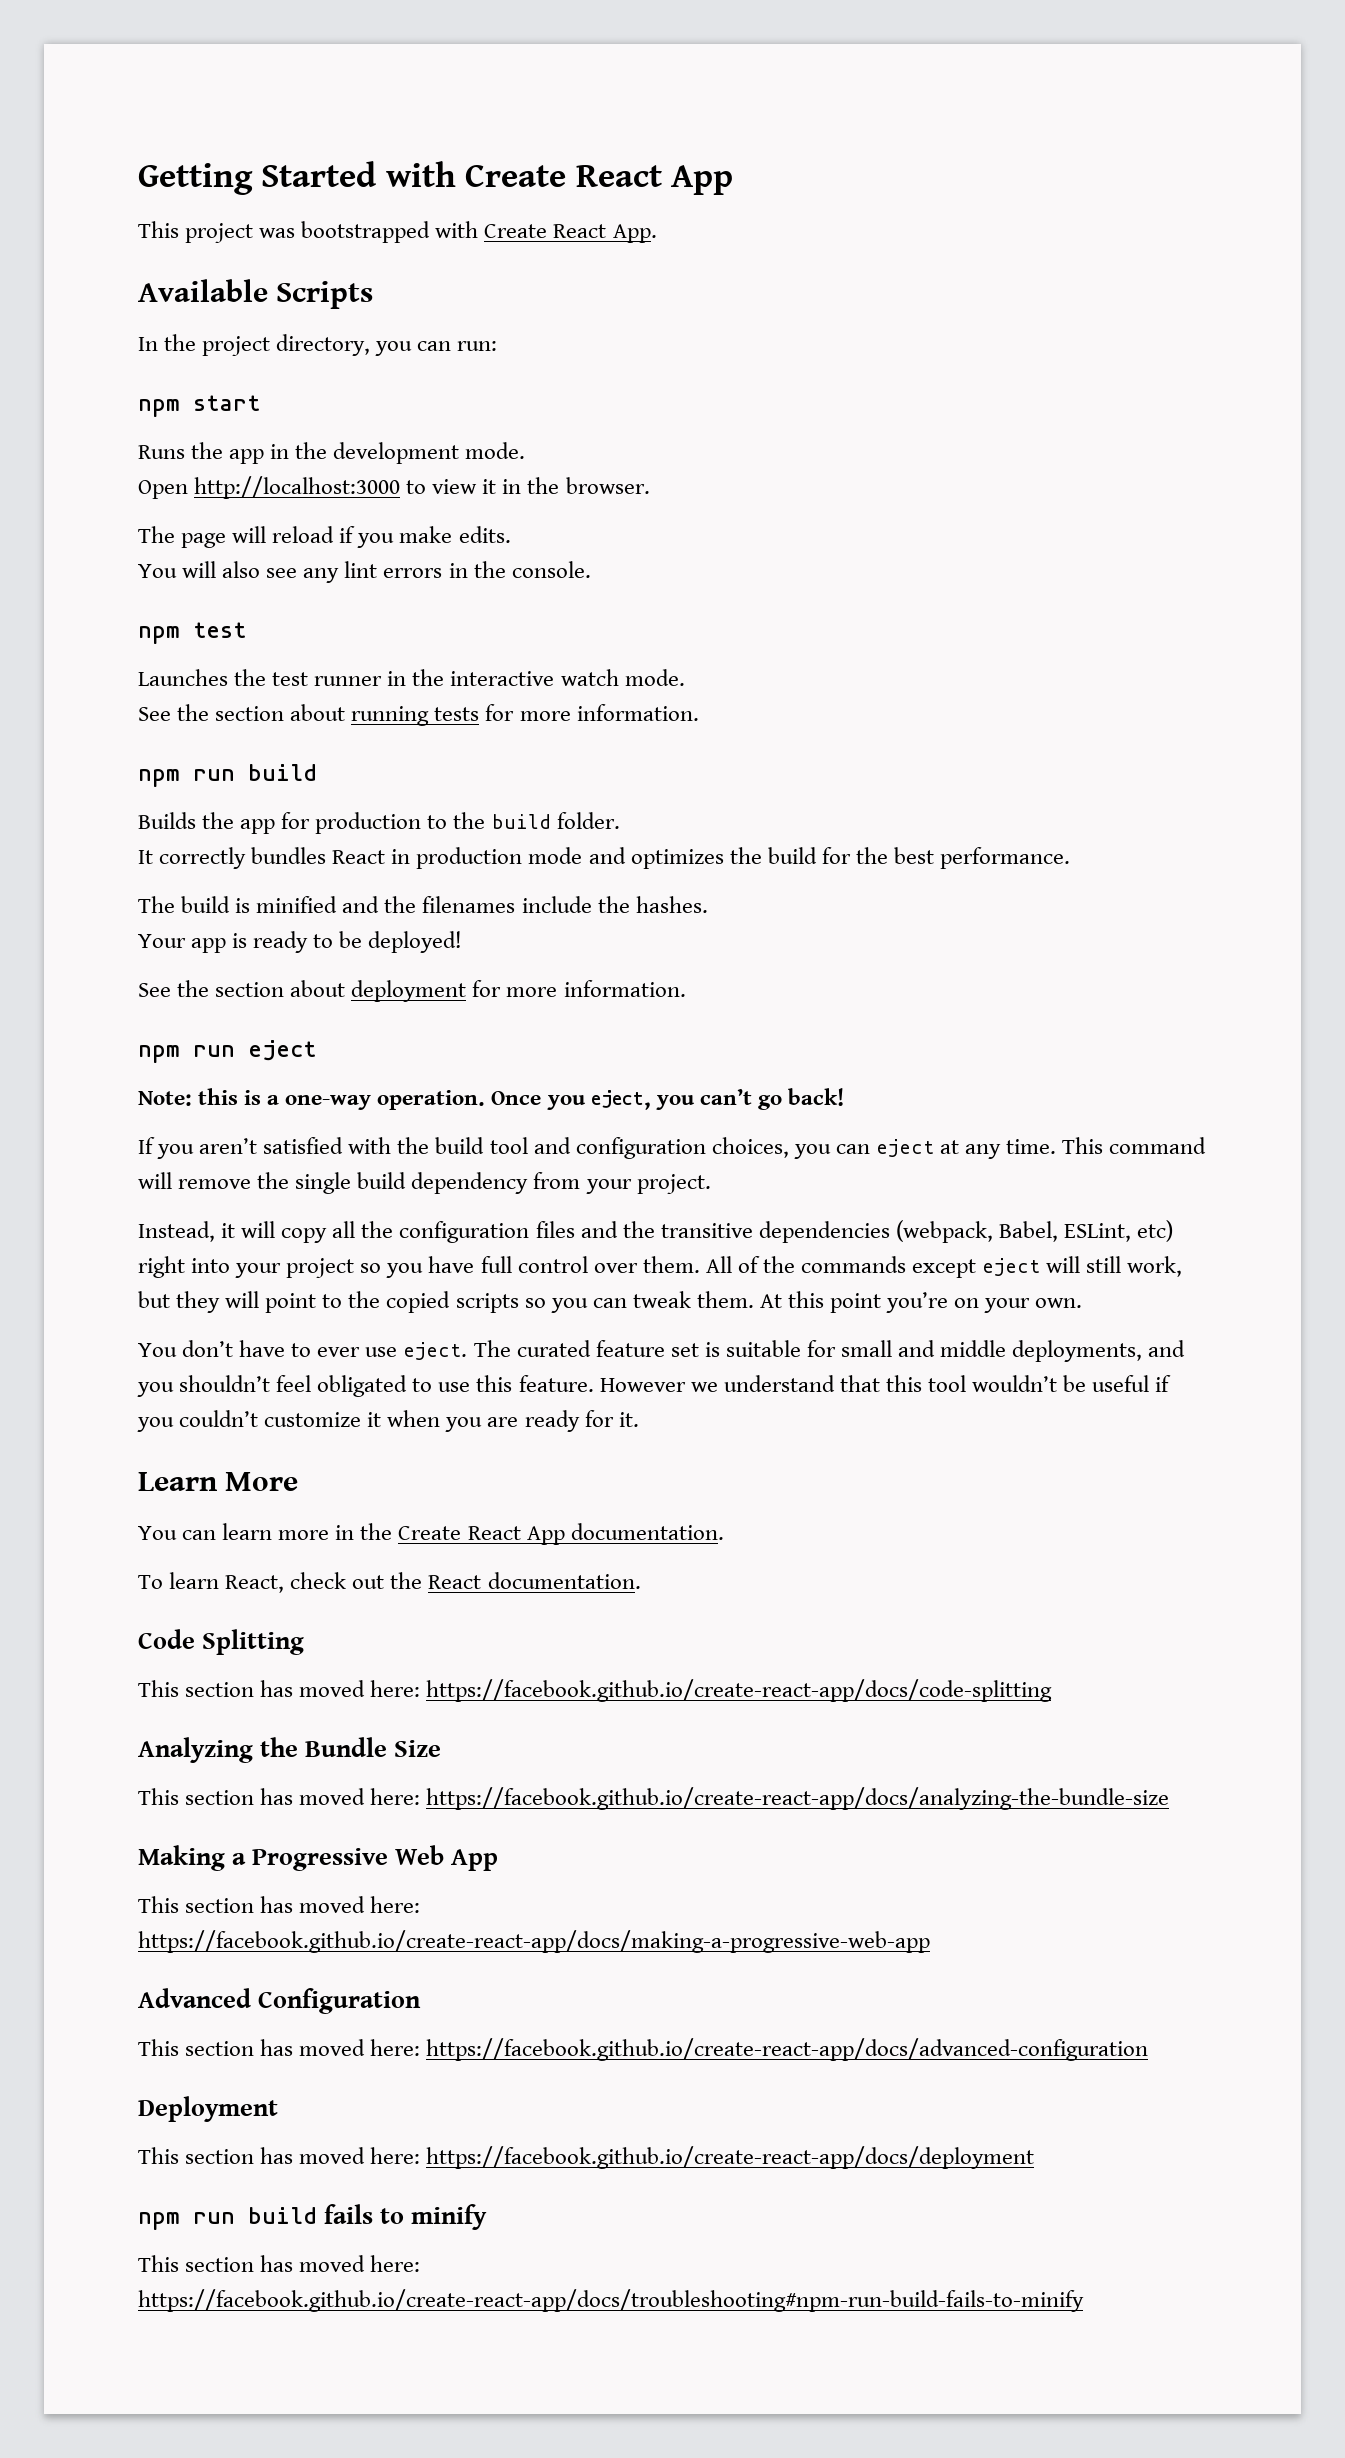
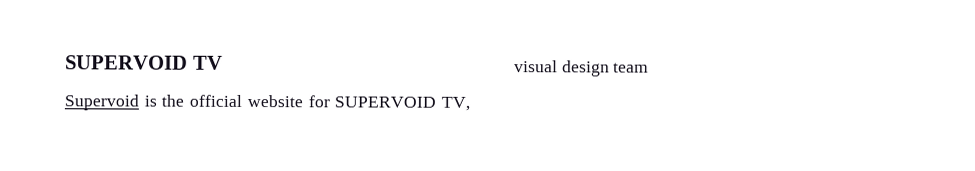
- Getting Started with Create React App
- This project was bootstrapped with Create React App.
- Available Scripts
- In the project directory, you can run:
- npm start
- Runs the app in the development mode.
- Open http://localhost:3000 to view it in the browser.
- The page will reload if you make edits.
- You will also see any lint errors in the console.
- npm test
- Launches the test runner in the interactive watch mode.
- See the section about running tests for more information.
- npm run build
- Builds the app for production to the build folder.
- It correctly bundles React in production mode and optimizes the build for the best performance.
- The build is minified and the filenames include the hashes.
- Your app is ready to be deployed!
- See the section about deployment for more information.
- npm run eject
- Note: this is a one-way operation. Once you eject, you can’t go back!
- If you aren’t satisfied with the build tool and configuration choices, you can eject at any time. This command will remove the single build dependency from your project.
- Instead, it will copy all the configuration files and the transitive dependencies (webpack, Babel, ESLint, etc) right into your project so you have full control over them. All of the commands except eject will still work, but they will point to the copied scripts so you can tweak them. At this point you’re on your own.
- You don’t have to ever use eject. The curated feature set is suitable for small and middle deployments, and you shouldn’t feel obligated to use this feature. However we understand that this tool wouldn’t be useful if you couldn’t customize it when you are ready for it.
- Learn More
- You can learn more in the Create React App documentation.
- To learn React, check out the React documentation.
- Code Splitting
- This section has moved here: https://facebook.github.io/create-react-app/docs/code-splitting
- Analyzing the Bundle Size
- This section has moved here: https://facebook.github.io/create-react-app/docs/analyzing-the-bundle-size
- Making a Progressive Web App
- This section has moved here: https://facebook.github.io/create-react-app/docs/making-a-progressive-web-app
- Advanced Configuration
- This section has moved here: https://facebook.github.io/create-react-app/docs/advanced-configuration
- Deployment
- This section has moved here: https://facebook.github.io/create-react-app/docs/deployment
- npm run build fails to minify
- This section has moved here: https://facebook.github.io/create-react-app/docs/troubleshooting#npm-run-build-fails-to-minify
+ SUPERVOID TV
+ Supervoid is the official website for SUPERVOID TV, visual design team

